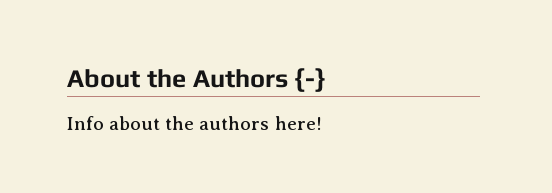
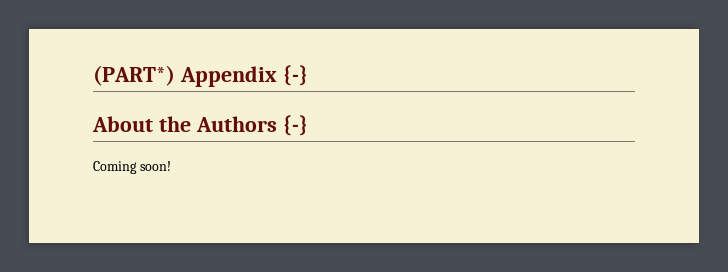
+ (PART*) Appendix {-}
- Info about the authors here!
+ Coming soon!

